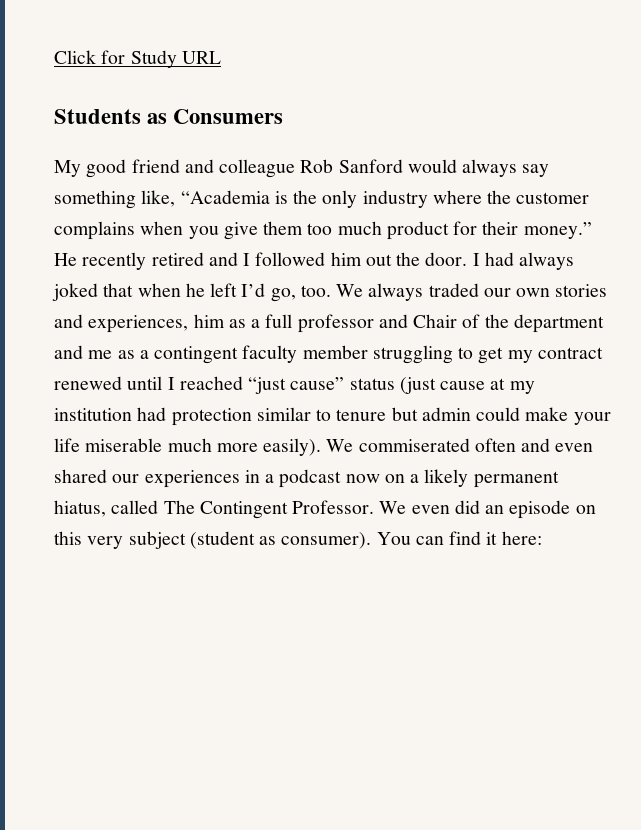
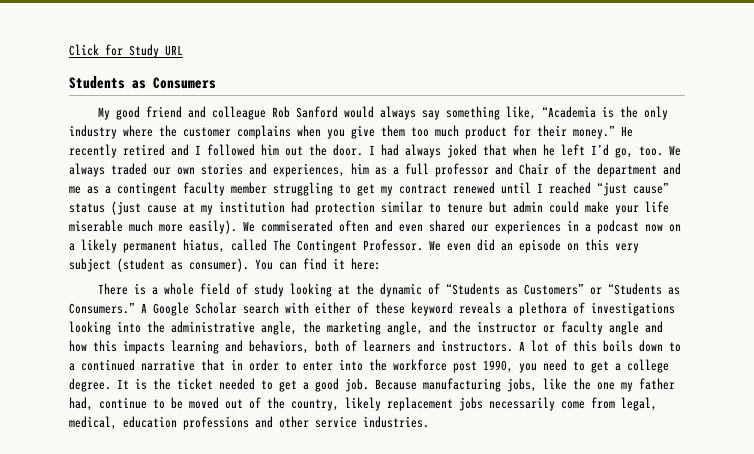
+ There is a whole field of study looking at the dynamic of “Students as Customers” or “Students as Consumers.” A Google Scholar search with either of these keyword reveals a plethora of investigations looking into the administrative angle, the marketing angle, and the instructor or faculty angle and how this impacts learning and behaviors, both of learners and instructors. A lot of this boils down to a continued narrative that in order to enter into the workforce post 1990, you need to get a college degree. It is the ticket needed to get a good job. Because manufacturing jobs, like the one my father had, continue to be moved out of the country, likely replacement jobs necessarily come from legal, medical, education professions and other service industries.

